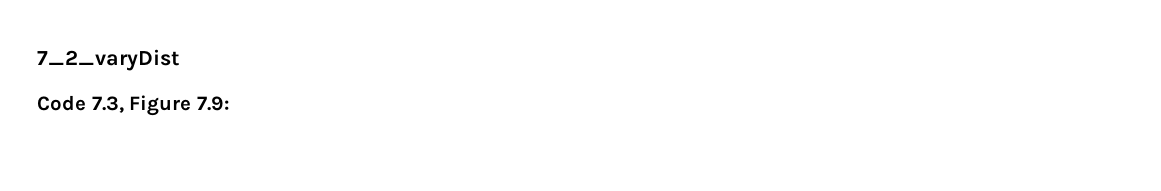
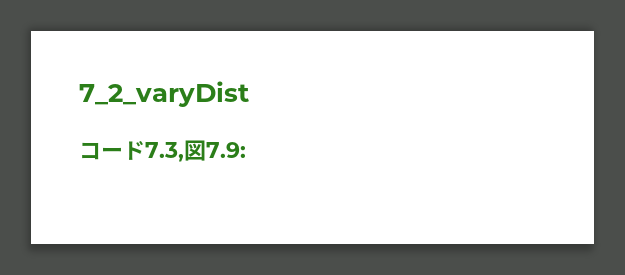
- Code 7.3, Figure 7.9:
+ コード7.3,図7.9:

